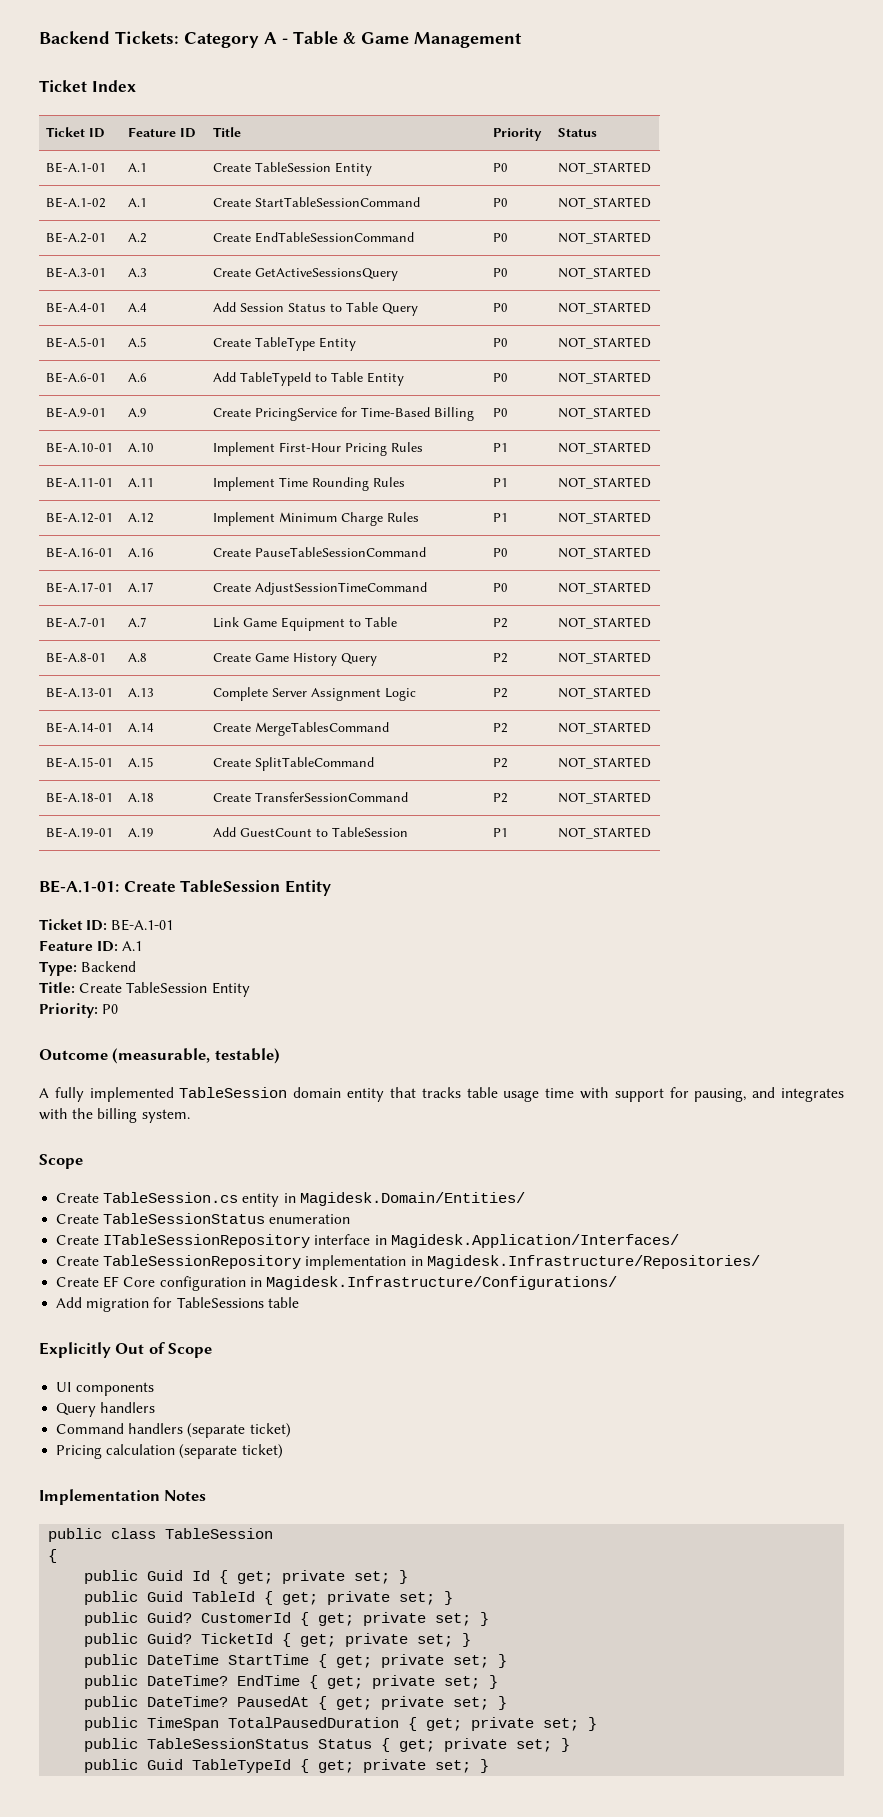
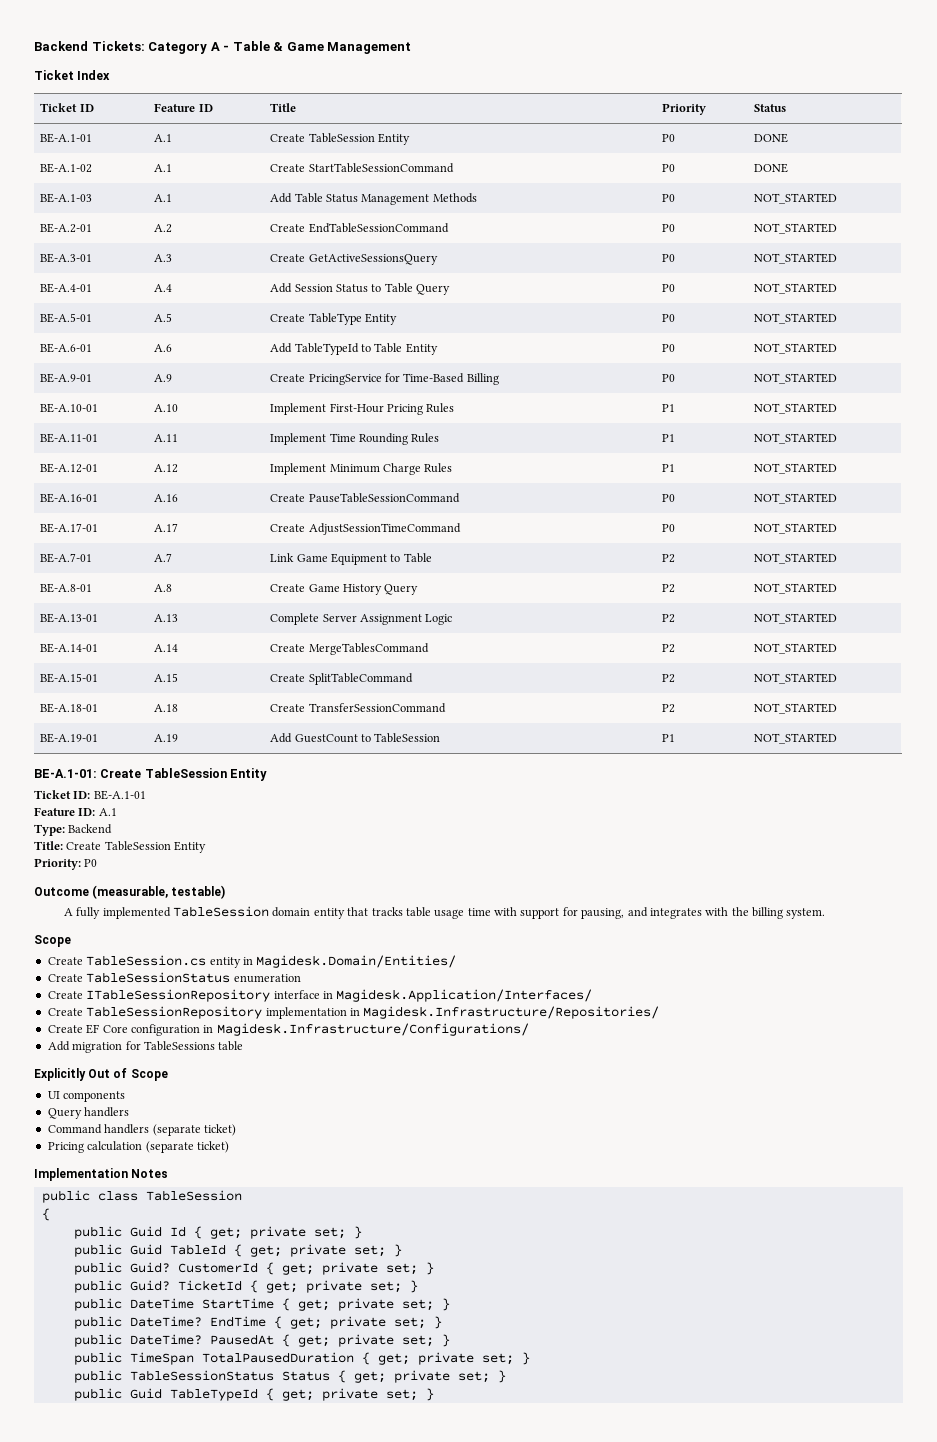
- BE-A.1-01 | A.1 | Create TableSession Entity | P0 | NOT_STARTED
+ BE-A.1-01 | A.1 | Create TableSession Entity | P0 | DONE
- BE-A.1-02 | A.1 | Create StartTableSessionCommand | P0 | NOT_STARTED
+ BE-A.1-02 | A.1 | Create StartTableSessionCommand | P0 | DONE
+ BE-A.1-03 | A.1 | Add Table Status Management Methods | P0 | NOT_STARTED

